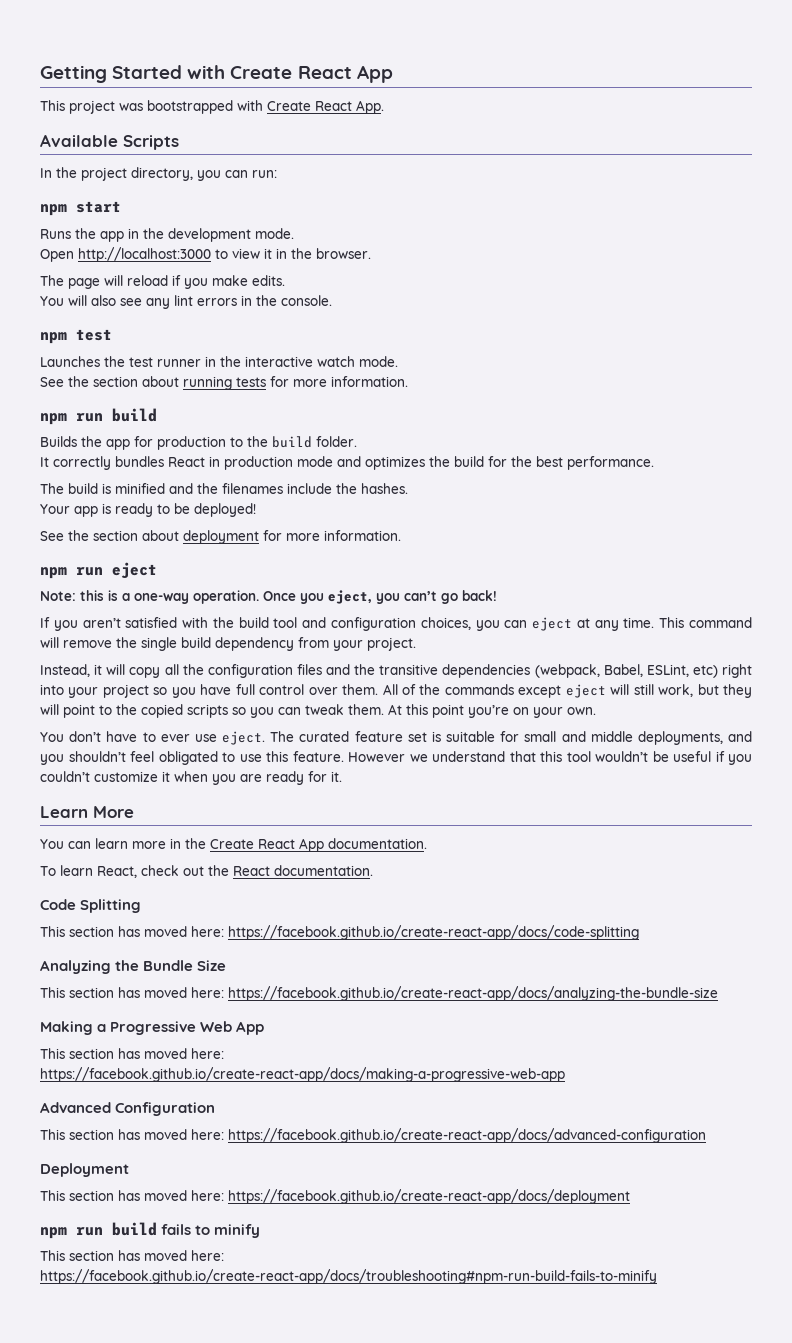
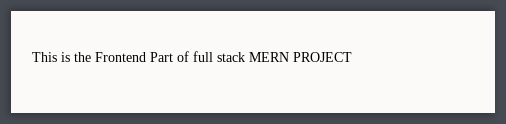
- Getting Started with Create React App
- This project was bootstrapped with Create React App.
- Available Scripts
- In the project directory, you can run:
- npm start
- Runs the app in the development mode.
- Open http://localhost:3000 to view it in the browser.
- The page will reload if you make edits.
- You will also see any lint errors in the console.
- npm test
- Launches the test runner in the interactive watch mode.
- See the section about running tests for more information.
- npm run build
- Builds the app for production to the build folder.
- It correctly bundles React in production mode and optimizes the build for the best performance.
- The build is minified and the filenames include the hashes.
- Your app is ready to be deployed!
- See the section about deployment for more information.
- npm run eject
- Note: this is a one-way operation. Once you eject, you can’t go back!
- If you aren’t satisfied with the build tool and configuration choices, you can eject at any time. This command will remove the single build dependency from your project.
- Instead, it will copy all the configuration files and the transitive dependencies (webpack, Babel, ESLint, etc) right into your project so you have full control over them. All of the commands except eject will still work, but they will point to the copied scripts so you can tweak them. At this point you’re on your own.
- You don’t have to ever use eject. The curated feature set is suitable for small and middle deployments, and you shouldn’t feel obligated to use this feature. However we understand that this tool wouldn’t be useful if you couldn’t customize it when you are ready for it.
- Learn More
- You can learn more in the Create React App documentation.
- To learn React, check out the React documentation.
- Code Splitting
- This section has moved here: https://facebook.github.io/create-react-app/docs/code-splitting
- Analyzing the Bundle Size
- This section has moved here: https://facebook.github.io/create-react-app/docs/analyzing-the-bundle-size
- Making a Progressive Web App
- This section has moved here: https://facebook.github.io/create-react-app/docs/making-a-progressive-web-app
- Advanced Configuration
- This section has moved here: https://facebook.github.io/create-react-app/docs/advanced-configuration
- Deployment
- This section has moved here: https://facebook.github.io/create-react-app/docs/deployment
- npm run build fails to minify
- This section has moved here: https://facebook.github.io/create-react-app/docs/troubleshooting#npm-run-build-fails-to-minify
+ This is the Frontend Part of full stack MERN PROJECT

